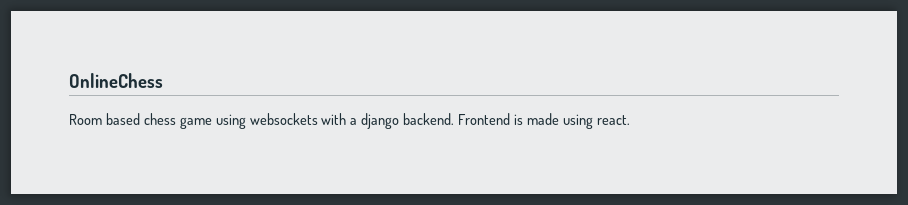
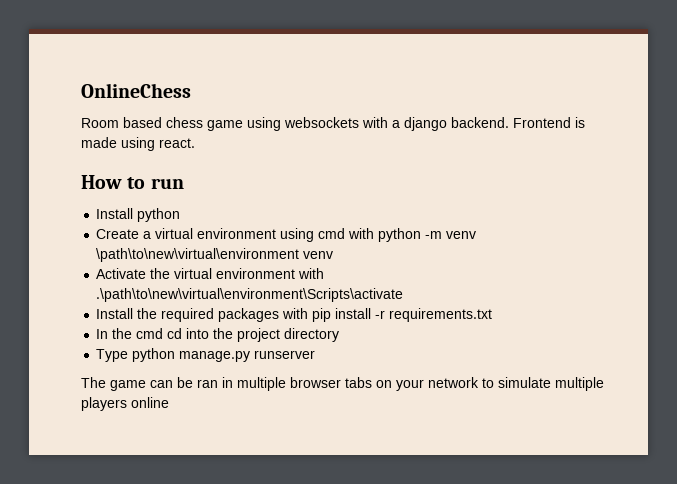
+ How to run
+ Install python
+ Create a virtual environment using cmd with python -m venv \path\to\new\virtual\environment venv
+ Activate the virtual environment with .\path\to\new\virtual\environment\Scripts\activate
+ Install the required packages with pip install -r requirements.txt
+ In the cmd cd into the project directory
+ Type python manage.py runserver
+ The game can be ran in multiple browser tabs on your network to simulate multiple players online

